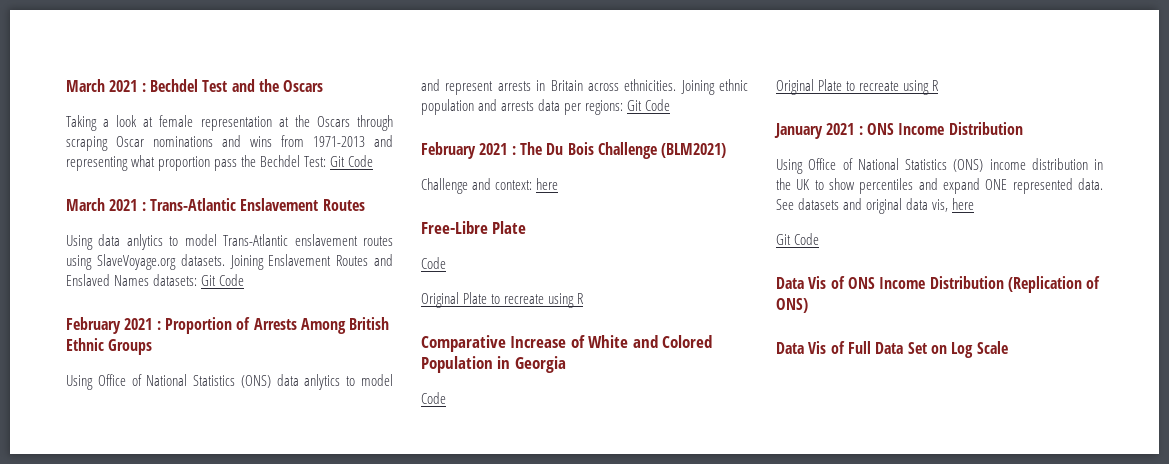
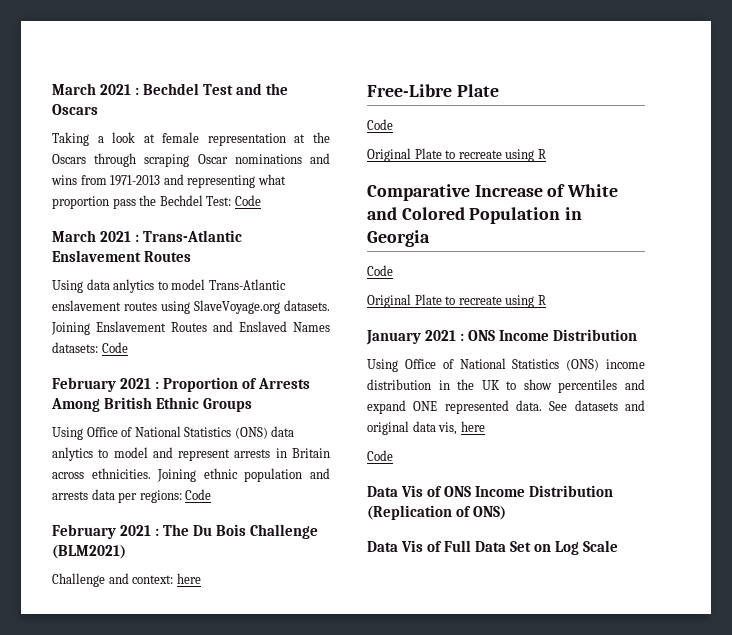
- Taking a look at female representation at the Oscars through scraping Oscar nominations and wins from 1971-2013 and representing what proportion pass the Bechdel Test: Git Code
+ Taking a look at female representation at the Oscars through scraping Oscar nominations and wins from 1971-2013 and representing what proportion pass the Bechdel Test: Code
- Joining Enslavement Routes and Enslaved Names datasets: Git Code
+ Joining Enslavement Routes and Enslaved Names datasets: Code
- Joining ethnic population and arrests data per regions: Git Code
+ Joining ethnic population and arrests data per regions: Code
  See datasets and original data vis, here
- Git Code
+ Code

